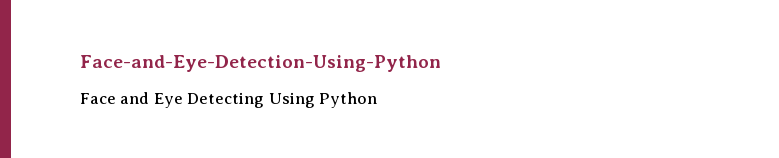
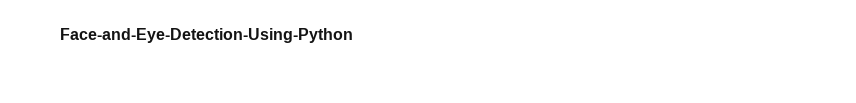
- Face and Eye Detecting Using Python

